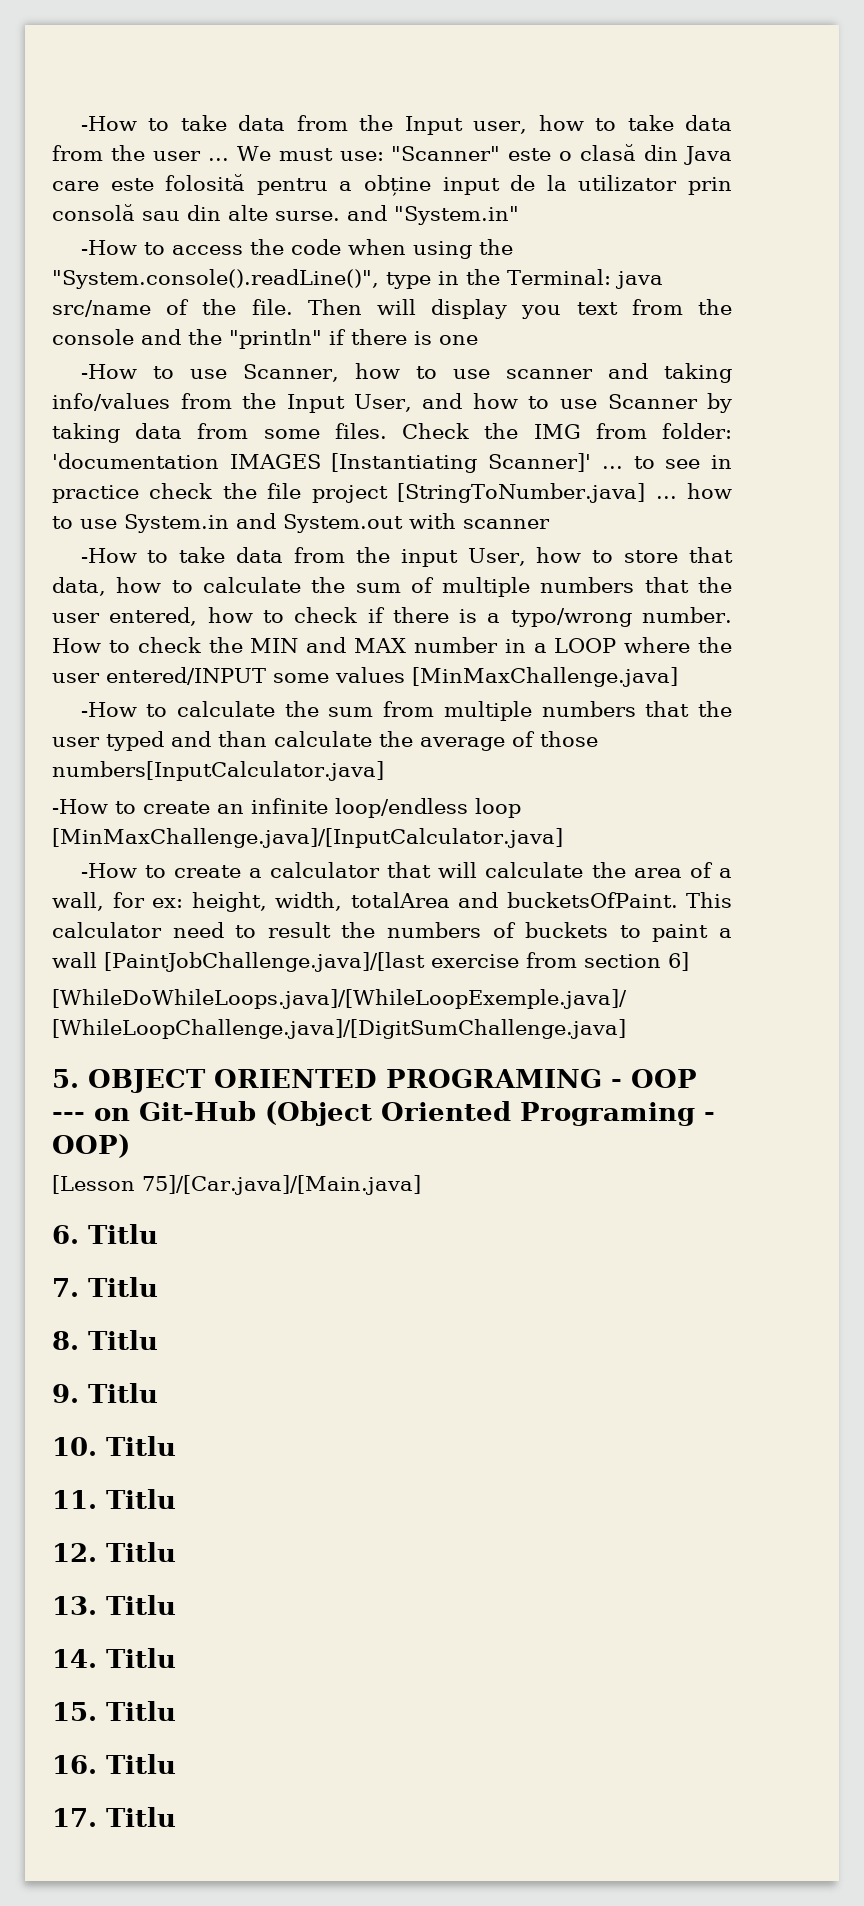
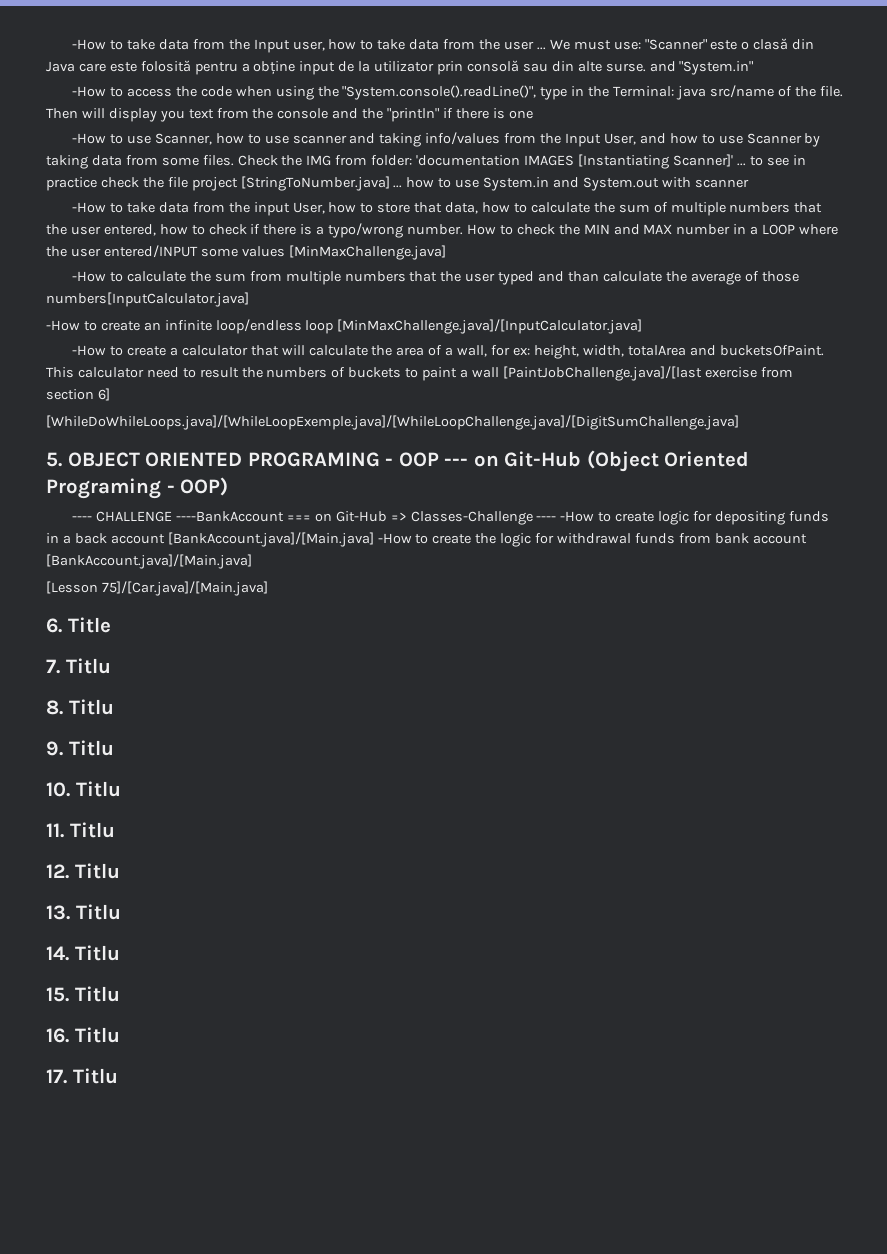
+ ---- CHALLENGE ----BankAccount === on Git-Hub => Classes-Challenge ---- -How to create logic for depositing funds in a back account [BankAccount.java]/[Main.java] -How to create the logic for withdrawal funds from bank account [BankAccount.java]/[Main.java]
- 6. Titlu
+ 6. Title

